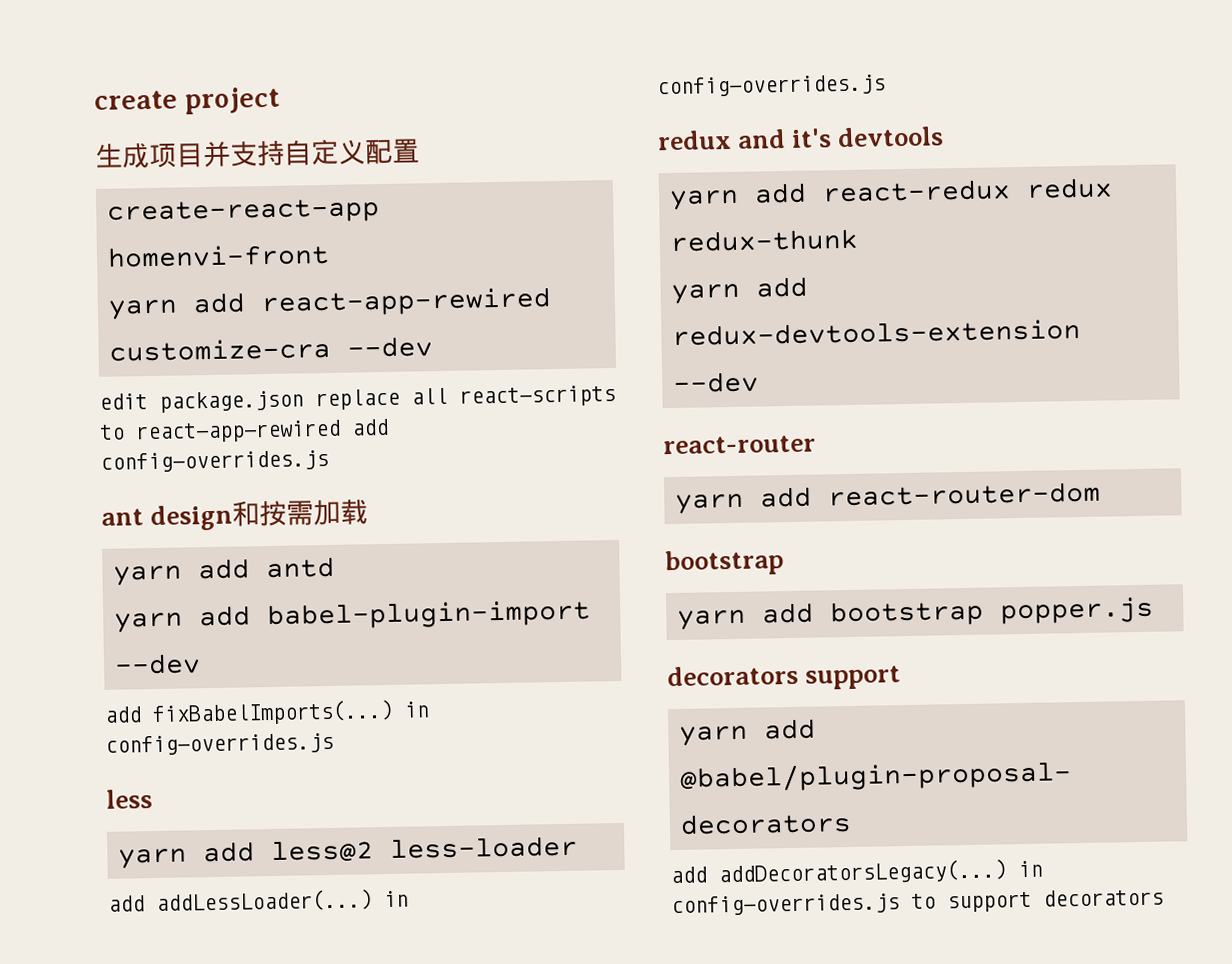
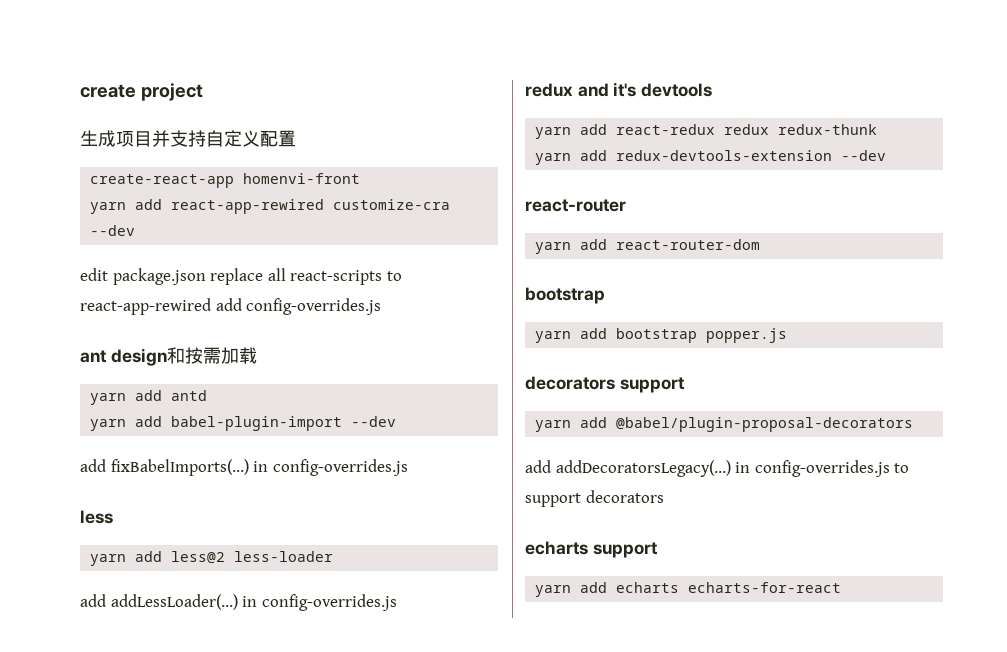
+ echarts support
+ yarn add echarts echarts-for-react

